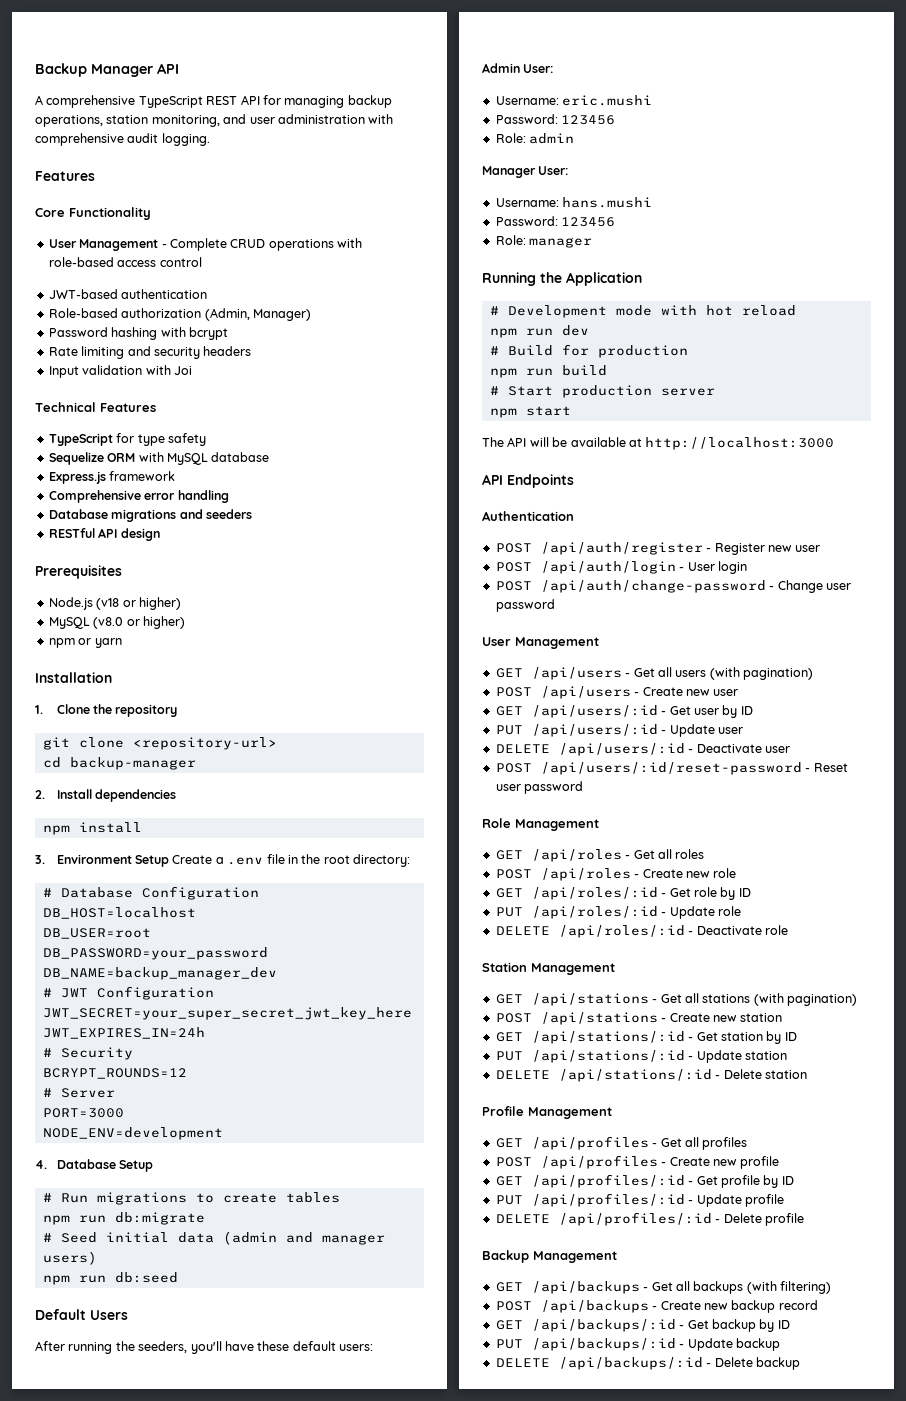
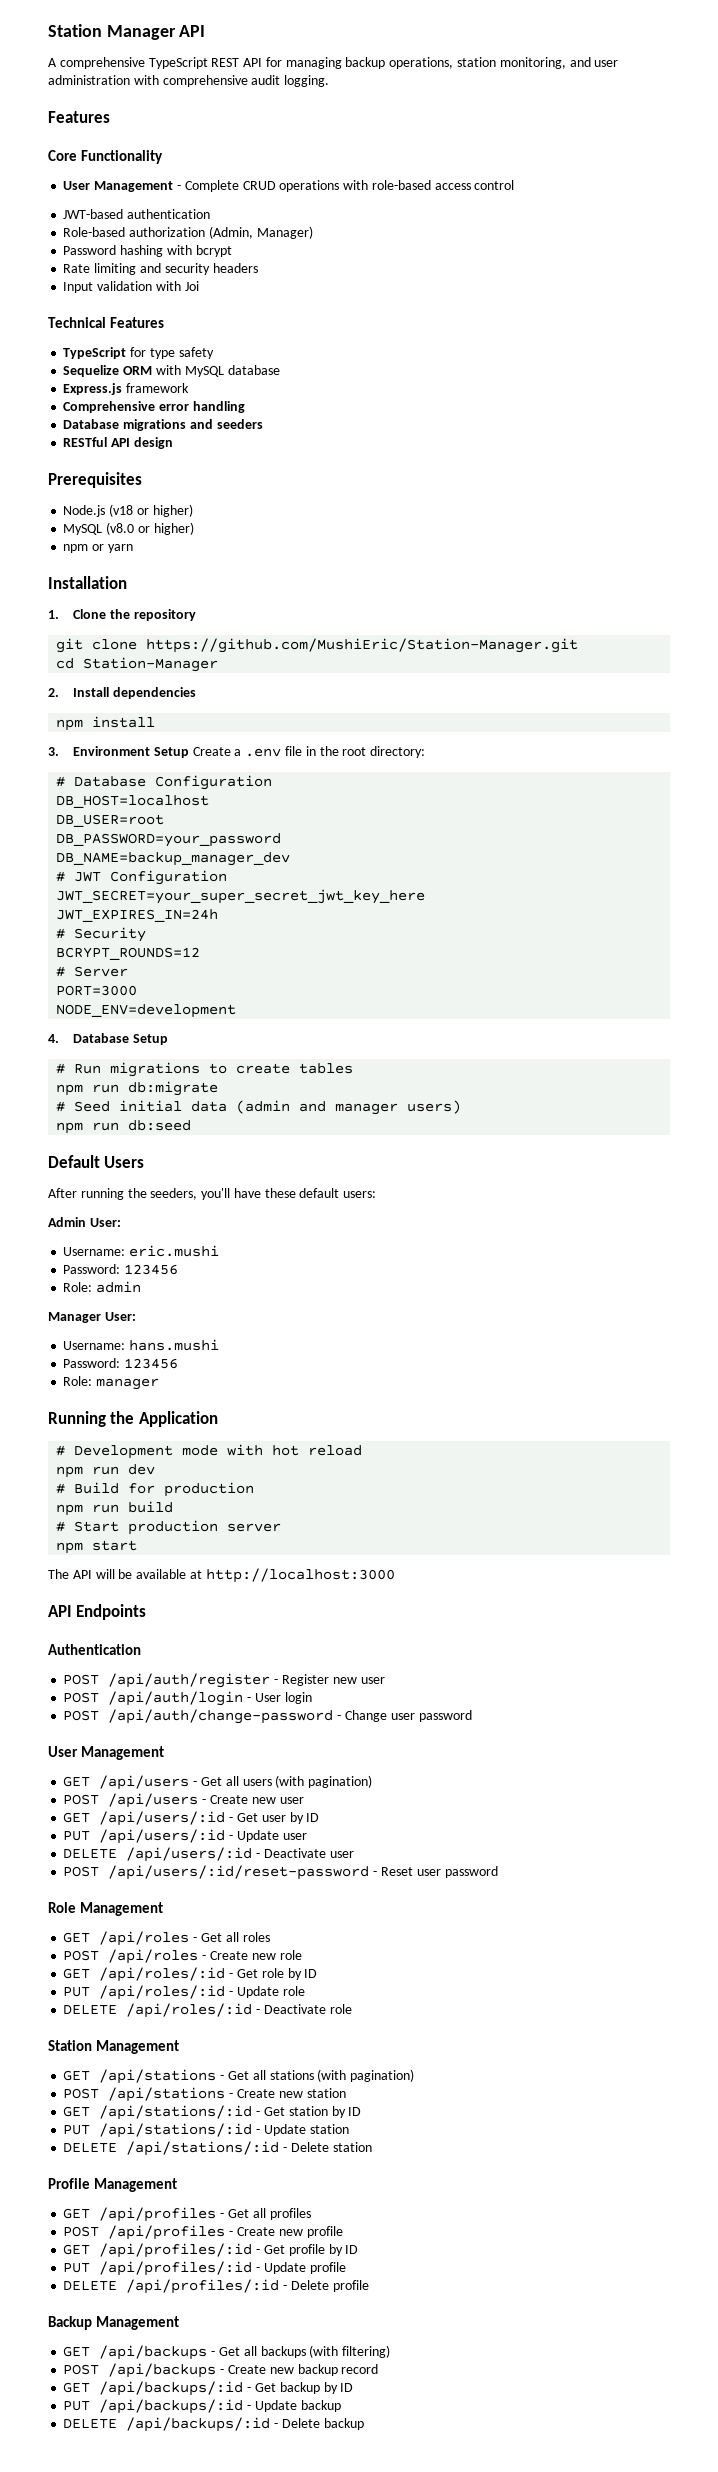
- Backup Manager API
+ Station Manager API
- git clone <repository-url>
+ git clone https://github.com/MushiEric/Station-Manager.git
- cd backup-manager
+ cd Station-Manager

